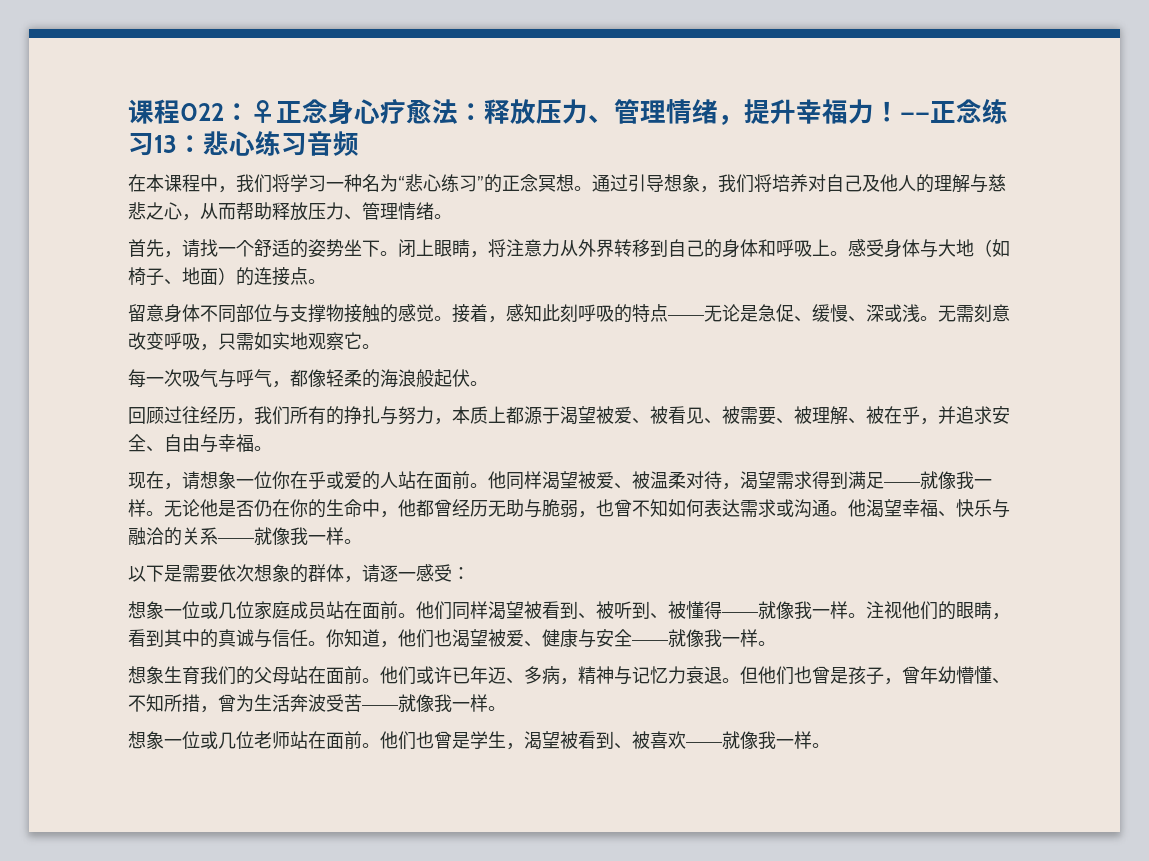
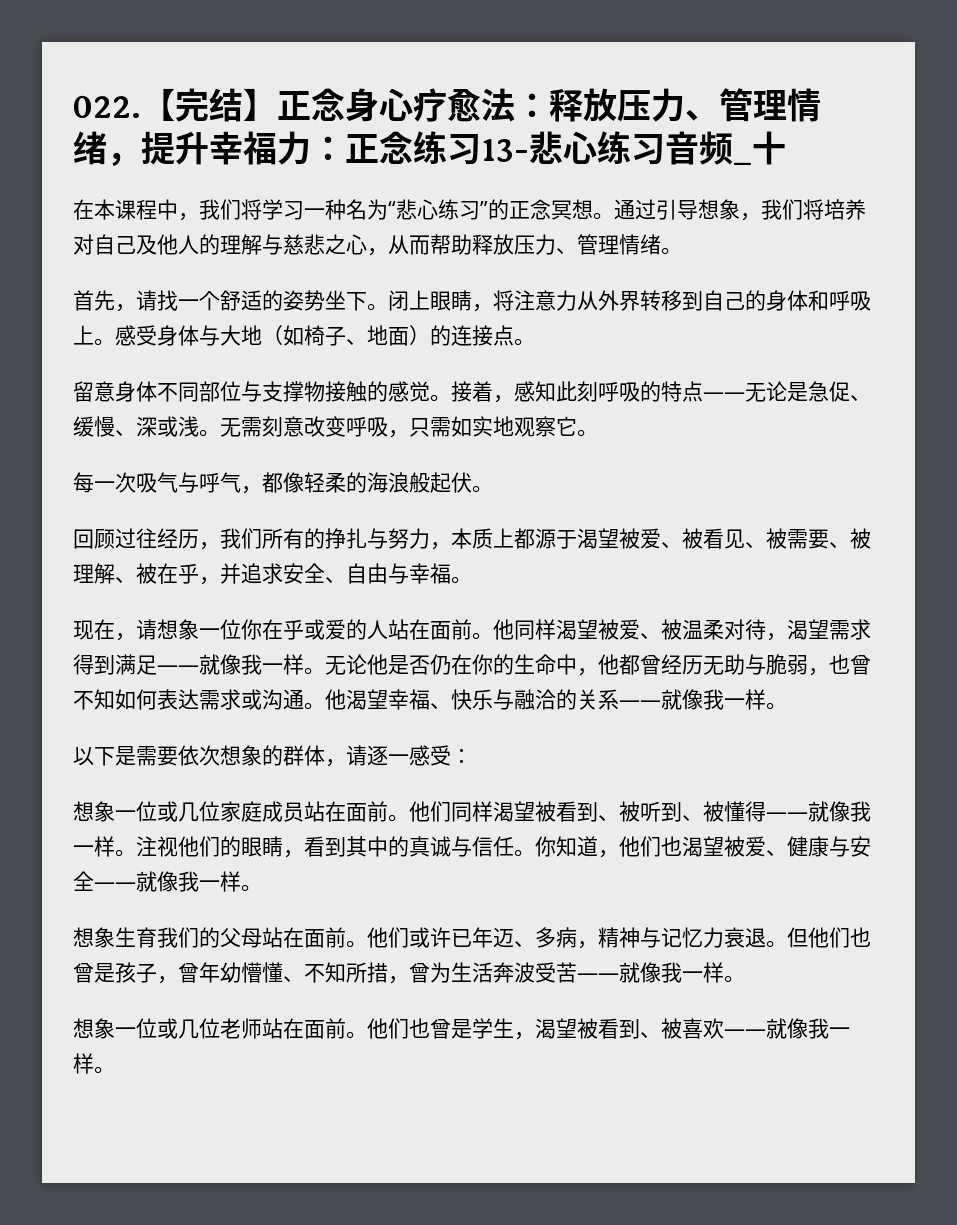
- 课程022：♀正念身心疗愈法：释放压力、管理情绪，提升幸福力！——正念练习13：悲心练习音频
+ 022.【完结】正念身心疗愈法：释放压力、管理情绪，提升幸福力：正念练习13-悲心练习音频_十

